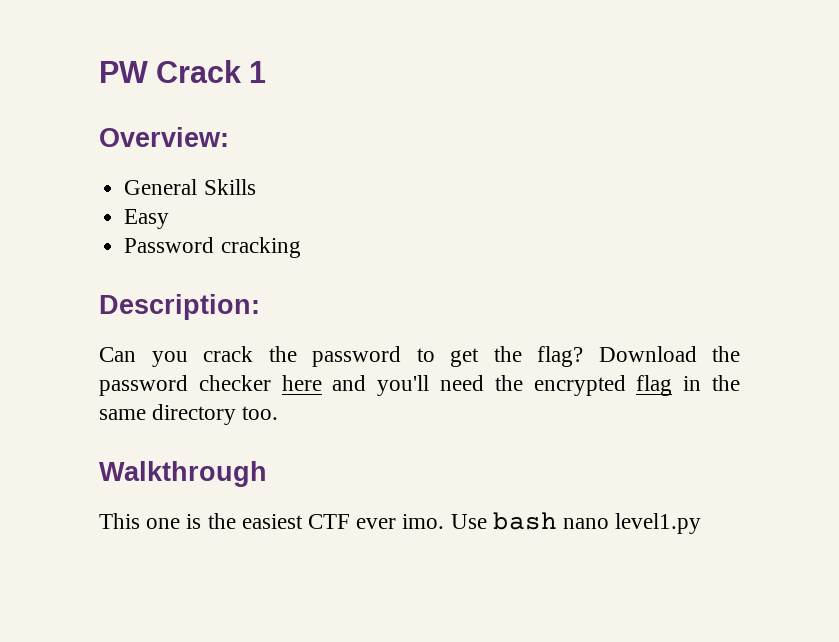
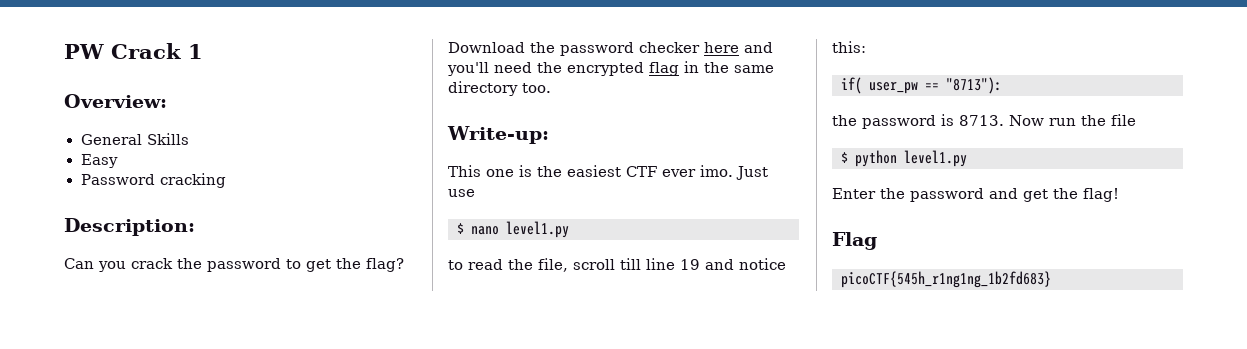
- Walkthrough
+ Write-up:
- Use bash nano level1.py
+ Just use
+ $ nano level1.py
+ to read the file, scroll till line 19 and notice this:
+ if( user_pw == "8713"):
+ the password is 8713. Now run the file
+ $ python level1.py
+ Enter the password and get the flag!
+ Flag
+ picoCTF{545h_r1ng1ng_1b2fd683}

